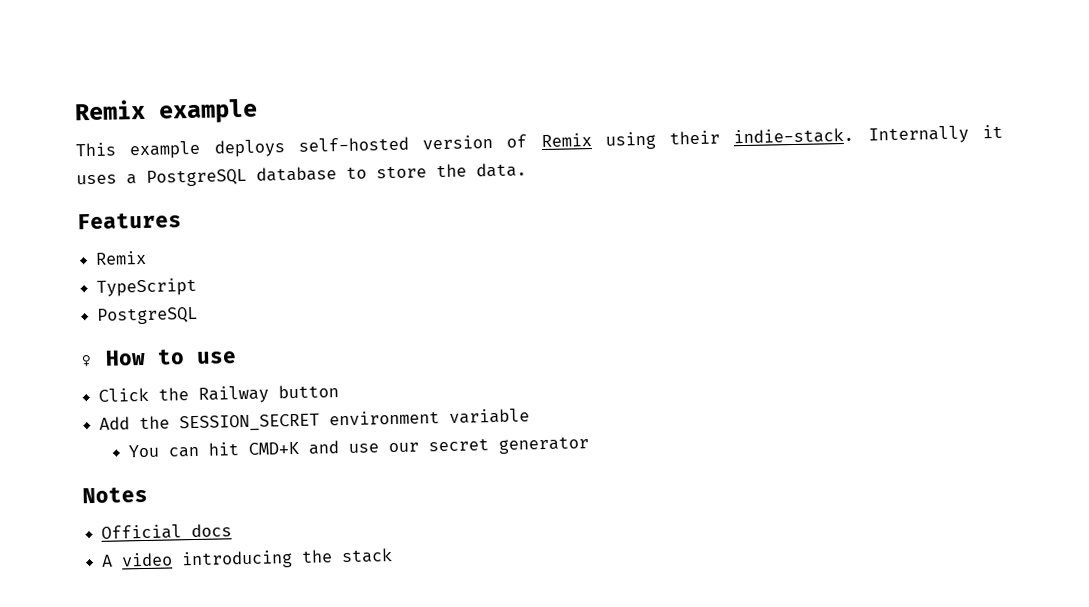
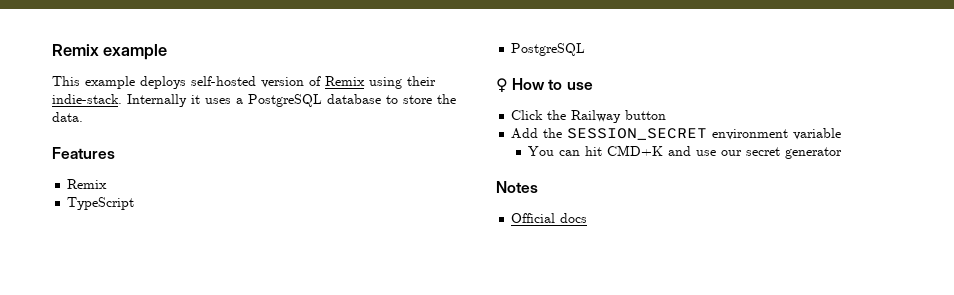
- A video introducing the stack

